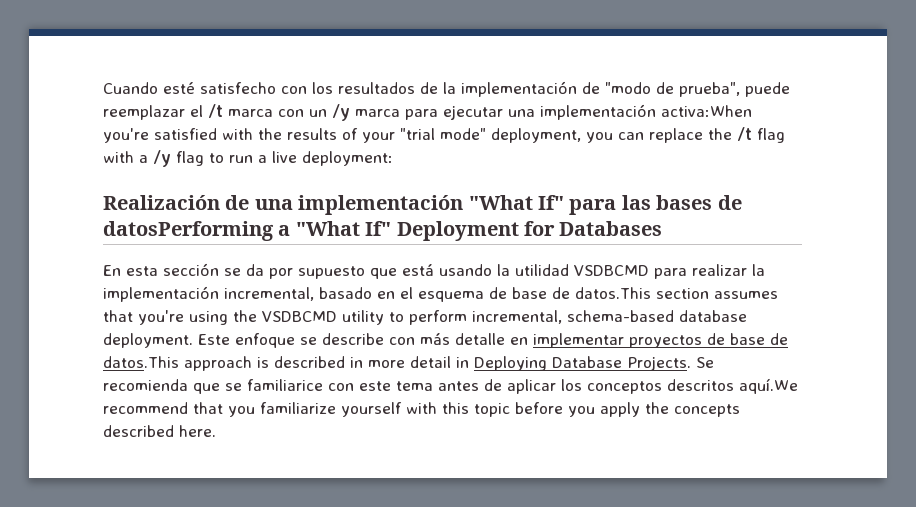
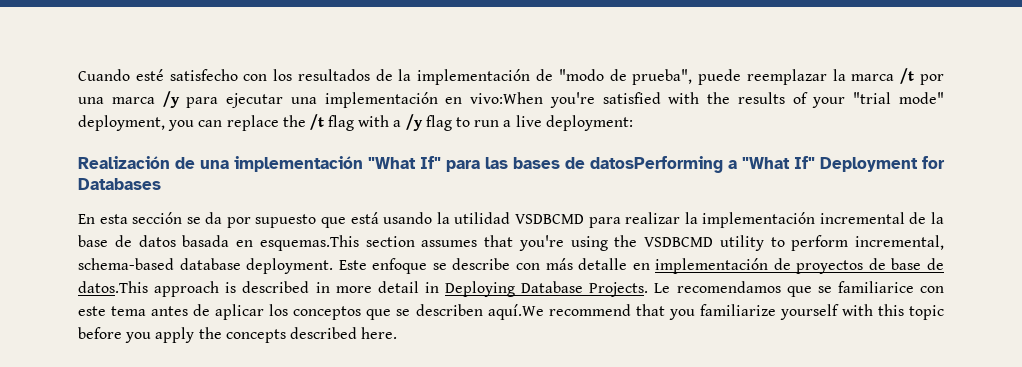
- Cuando esté satisfecho con los resultados de la implementación de "modo de prueba", puede reemplazar el /t marca con un /y marca para ejecutar una implementación activa:When you're satisfied with the results of your "trial mode" deployment, you can replace the /t flag with a /y flag to run a live deployment:
+ Cuando esté satisfecho con los resultados de la implementación de "modo de prueba", puede reemplazar la marca /t por una marca /y para ejecutar una implementación en vivo:When you're satisfied with the results of your "trial mode" deployment, you can replace the /t flag with a /y flag to run a live deployment:
- En esta sección se da por supuesto que está usando la utilidad VSDBCMD para realizar la implementación incremental, basado en el esquema de base de datos.This section assumes that you're using the VSDBCMD utility to perform incremental, schema-based database deployment.
+ En esta sección se da por supuesto que está usando la utilidad VSDBCMD para realizar la implementación incremental de la base de datos basada en esquemas.This section assumes that you're using the VSDBCMD utility to perform incremental, schema-based database deployment.
- Este enfoque se describe con más detalle en implementar proyectos de base de datos.This approach is described in more detail in Deploying Database Projects.
+ Este enfoque se describe con más detalle en implementación de proyectos de base de datos.This approach is described in more detail in Deploying Database Projects.
- Se recomienda que se familiarice con este tema antes de aplicar los conceptos descritos aquí.We recommend that you familiarize yourself with this topic before you apply the concepts described here.
+ Le recomendamos que se familiarice con este tema antes de aplicar los conceptos que se describen aquí.We recommend that you familiarize yourself with this topic before you apply the concepts described here.

